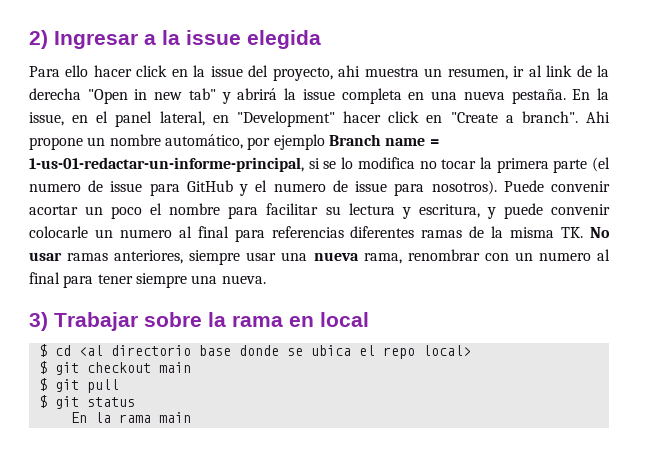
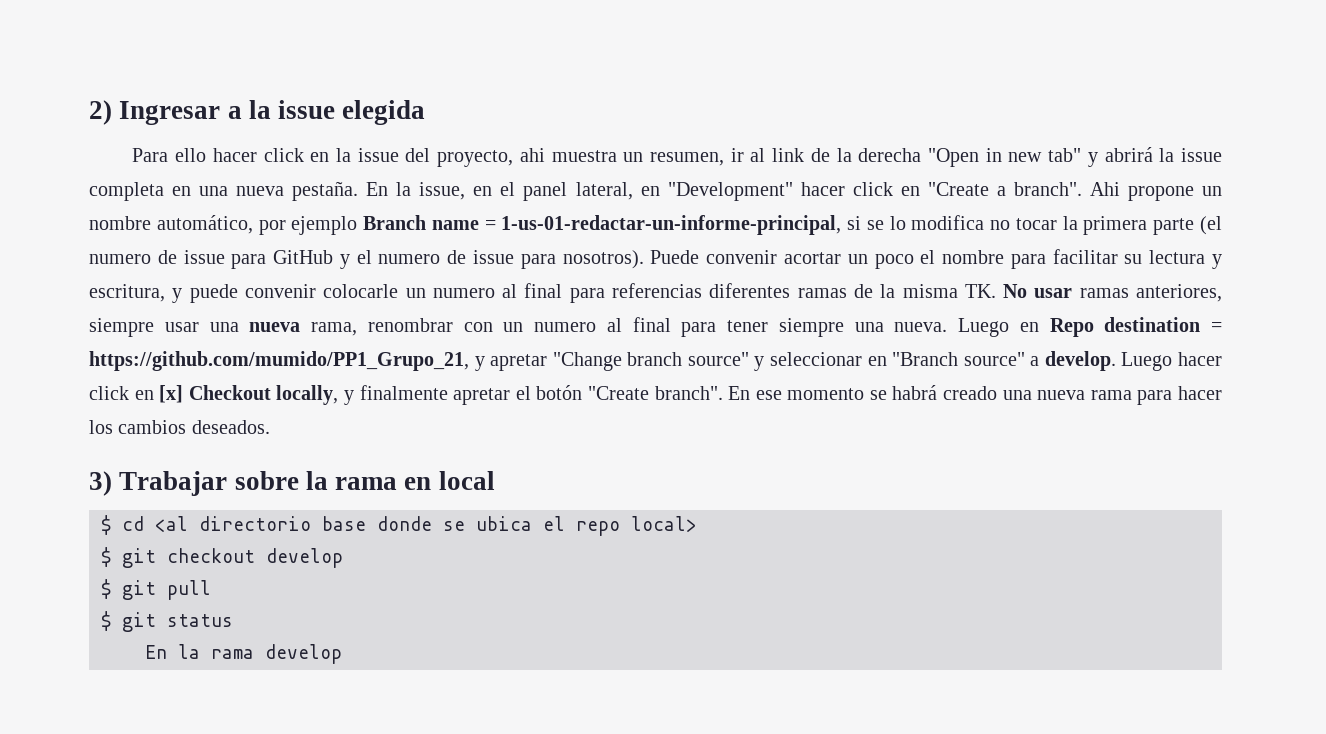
+ Luego en Repo destination = https://github.com/mumido/PP1_Grupo_21, y apretar "Change branch source" y seleccionar en "Branch source" a develop. Luego hacer click en [x] Checkout locally, y finalmente apretar el botón "Create branch". En ese momento se habrá creado una nueva rama para hacer los cambios deseados.
- $ git checkout main
+ $ git checkout develop
- En la rama main
+ En la rama develop

